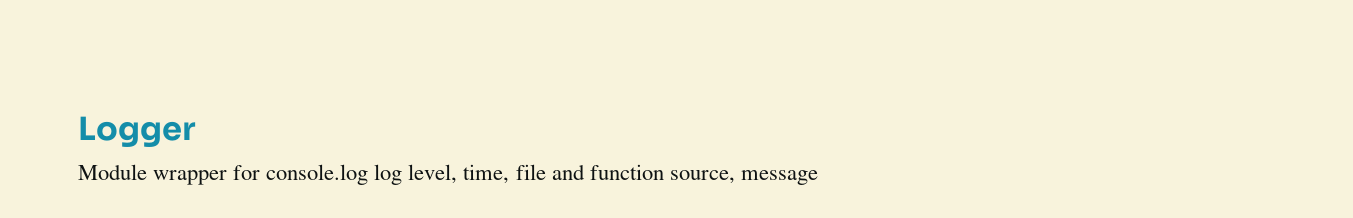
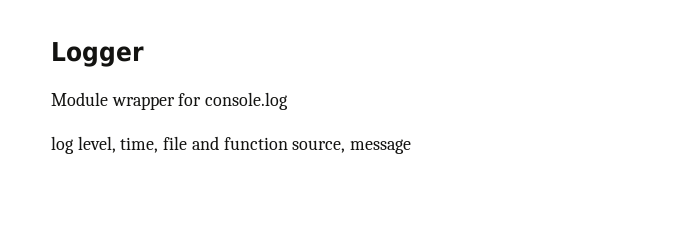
- Module wrapper for console.log log level, time, file and function source, message
+ Module wrapper for console.log
+ log level, time, file and function source, message

